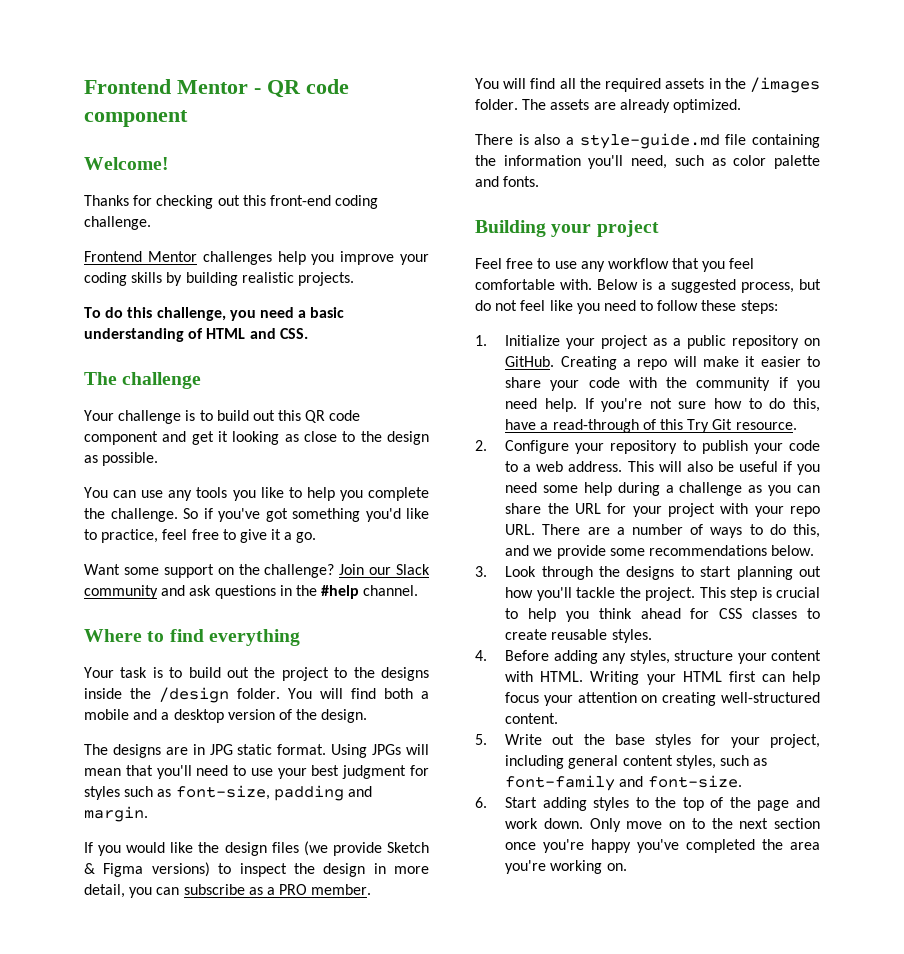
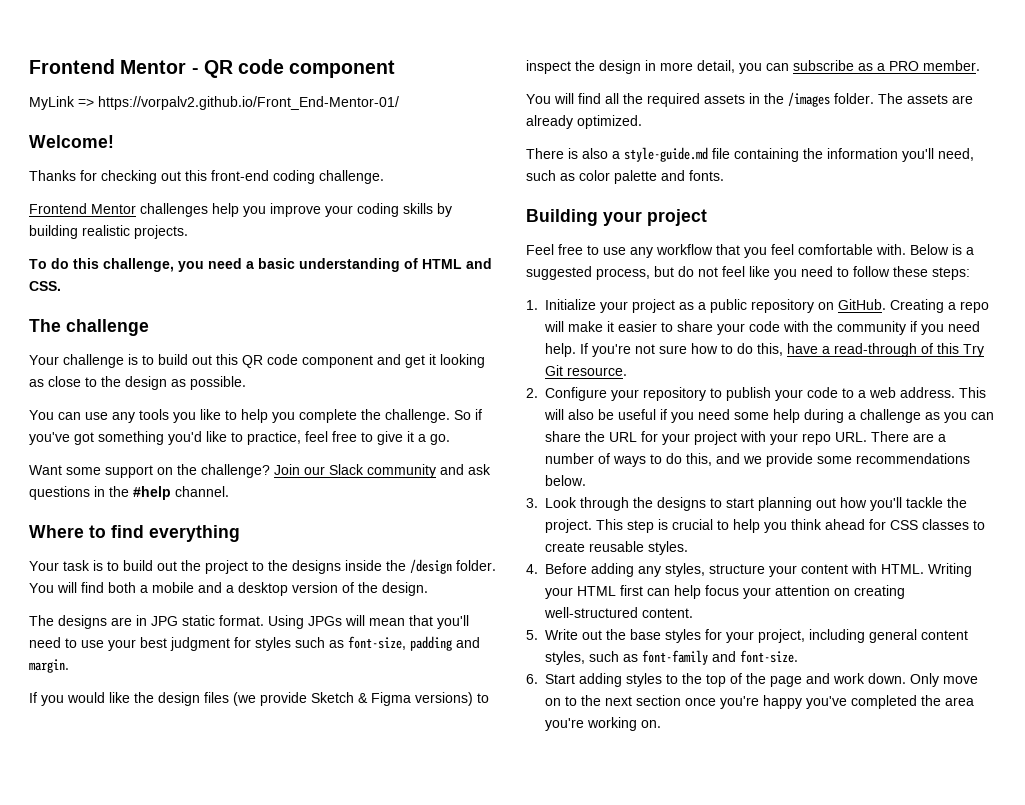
+ MyLink => https://vorpalv2.github.io/Front_End-Mentor-01/

